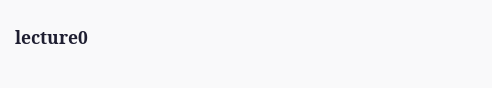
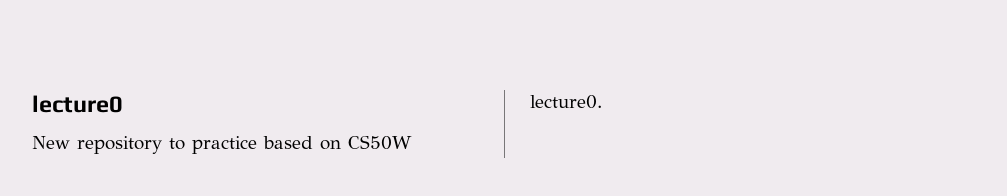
+ New repository to practice based on CS50W lecture0.

